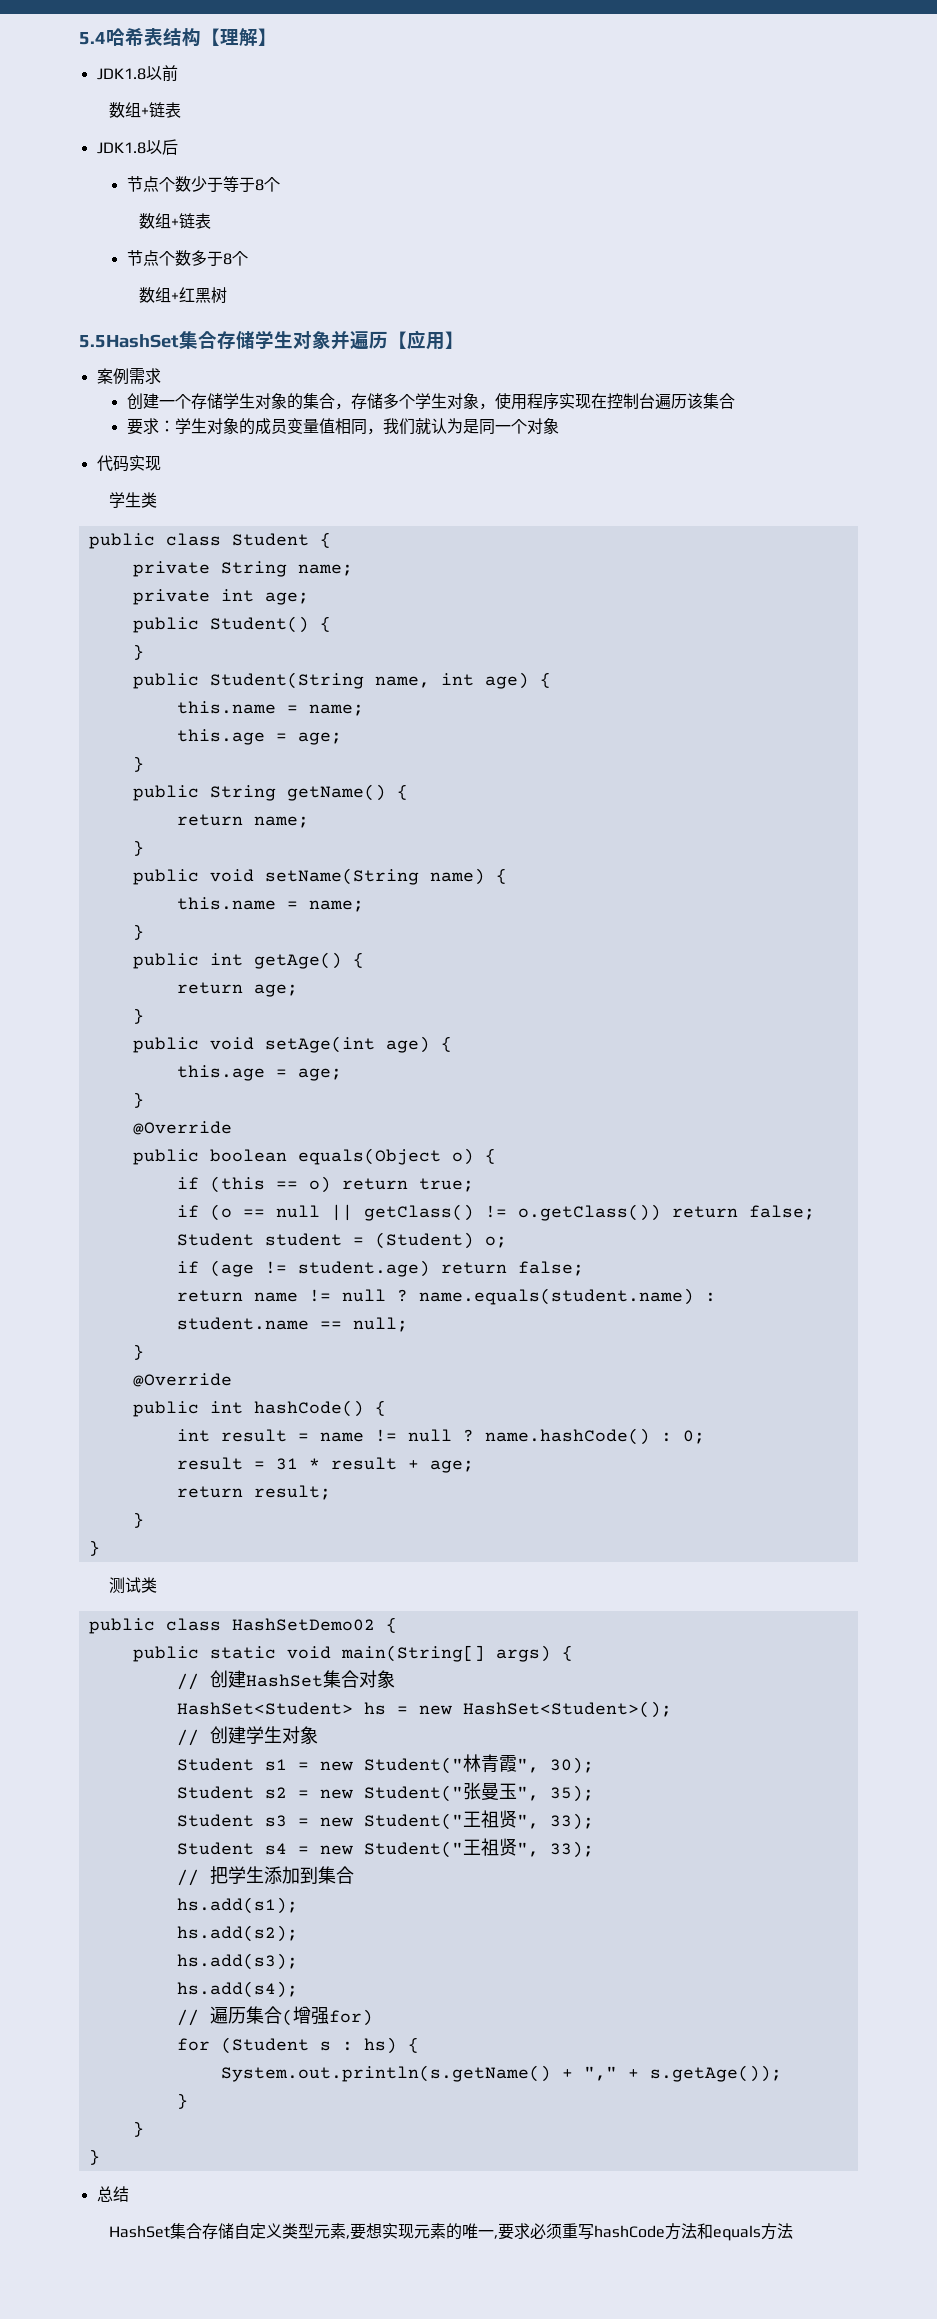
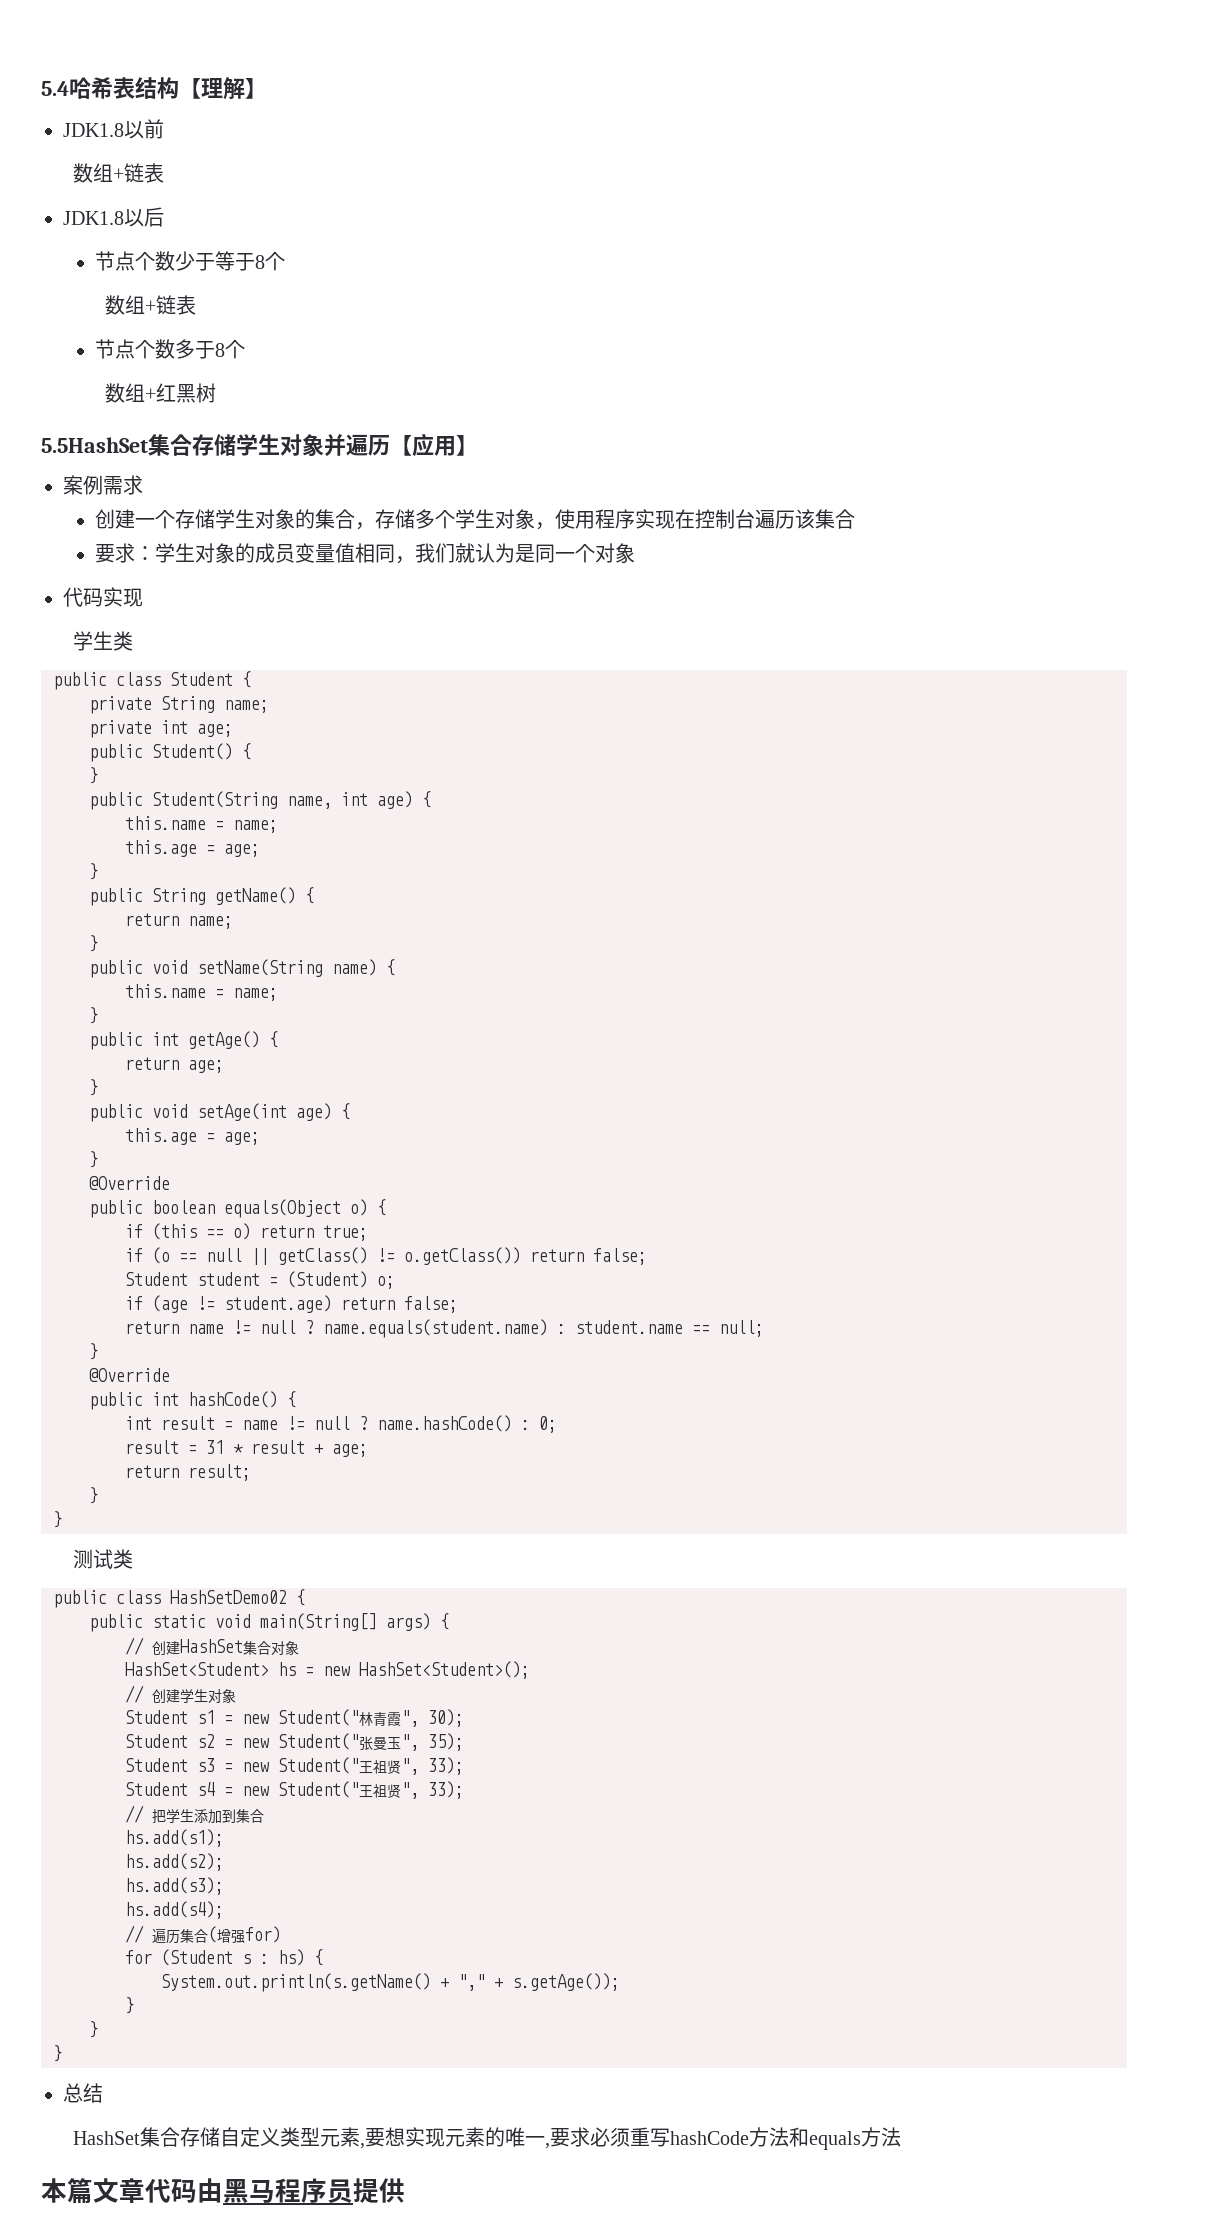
+ 本篇文章代码由黑马程序员提供

